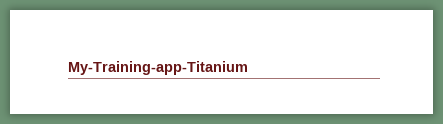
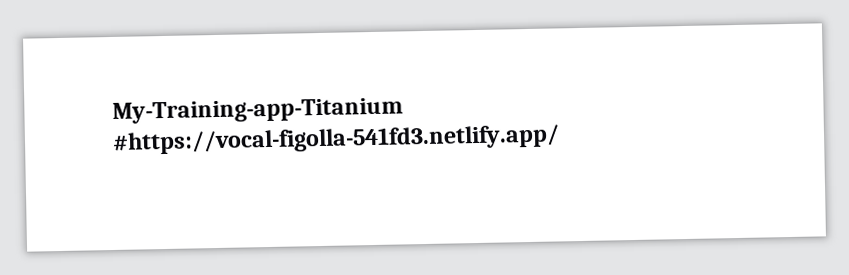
- My-Training-app-Titanium
+ My-Training-app-Titanium #https://vocal-figolla-541fd3.netlify.app/

